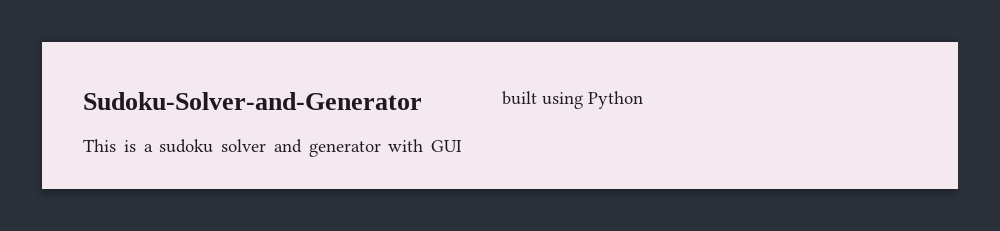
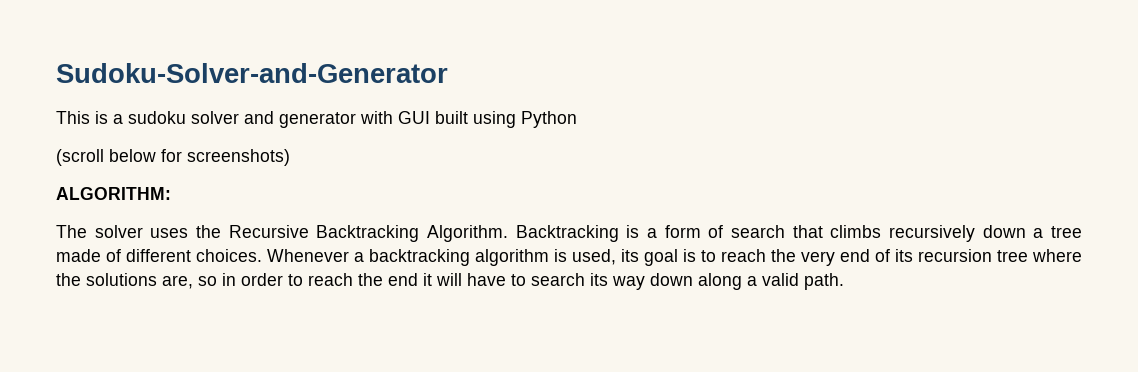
+ (scroll below for screenshots)
+ ALGORITHM:
+ The solver uses the Recursive Backtracking Algorithm. Backtracking is a form of search that climbs recursively down a tree made of different choices. Whenever a backtracking algorithm is used, its goal is to reach the very end of its recursion tree where the solutions are, so in order to reach the end it will have to search its way down along a valid path.

